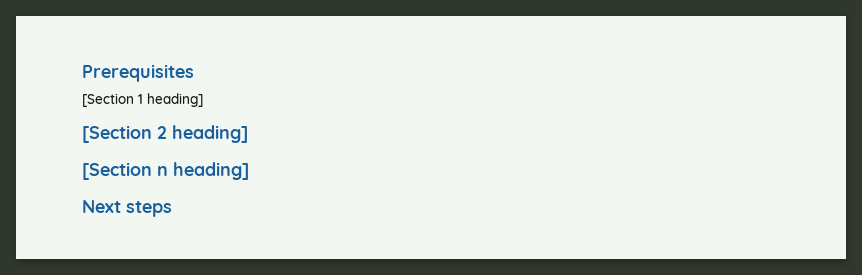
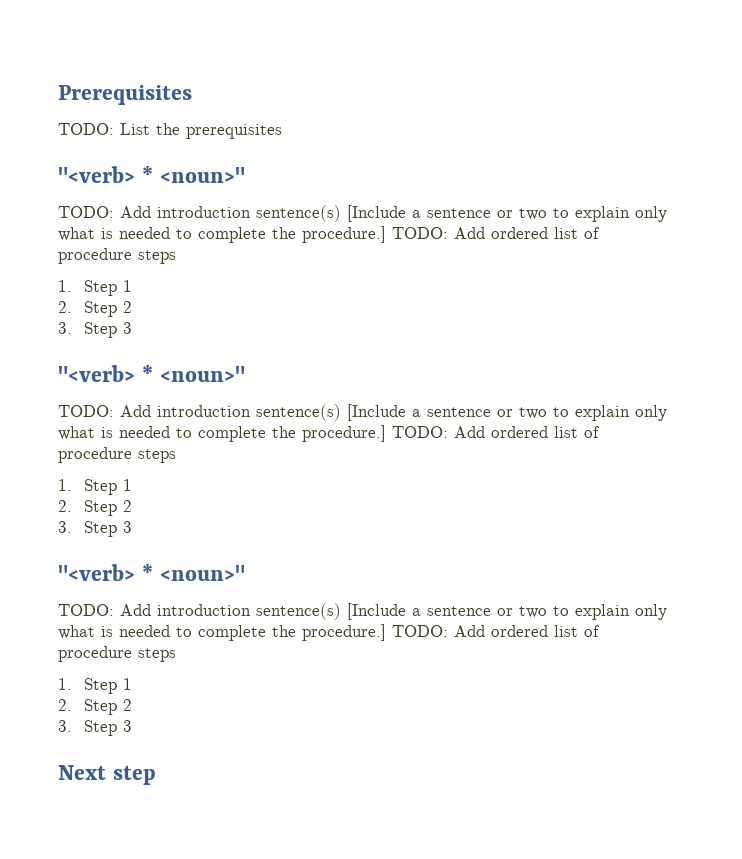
- [Section 1 heading]
- [Section 2 heading]
- [Section n heading]
+ TODO: List the prerequisites
+ "<verb> * <noun>"
+ TODO: Add introduction sentence(s) [Include a sentence or two to explain only what is needed to complete the procedure.] TODO: Add ordered list of procedure steps
+ 1. Step 1
+ 2. Step 2
+ 3. Step 3
+ "<verb> * <noun>"
+ TODO: Add introduction sentence(s) [Include a sentence or two to explain only what is needed to complete the procedure.] TODO: Add ordered list of procedure steps
+ 1. Step 1
+ 2. Step 2
+ 3. Step 3
+ "<verb> * <noun>"
+ TODO: Add introduction sentence(s) [Include a sentence or two to explain only what is needed to complete the procedure.] TODO: Add ordered list of procedure steps
+ 1. Step 1
+ 2. Step 2
+ 3. Step 3
- Next steps
+ Next step

